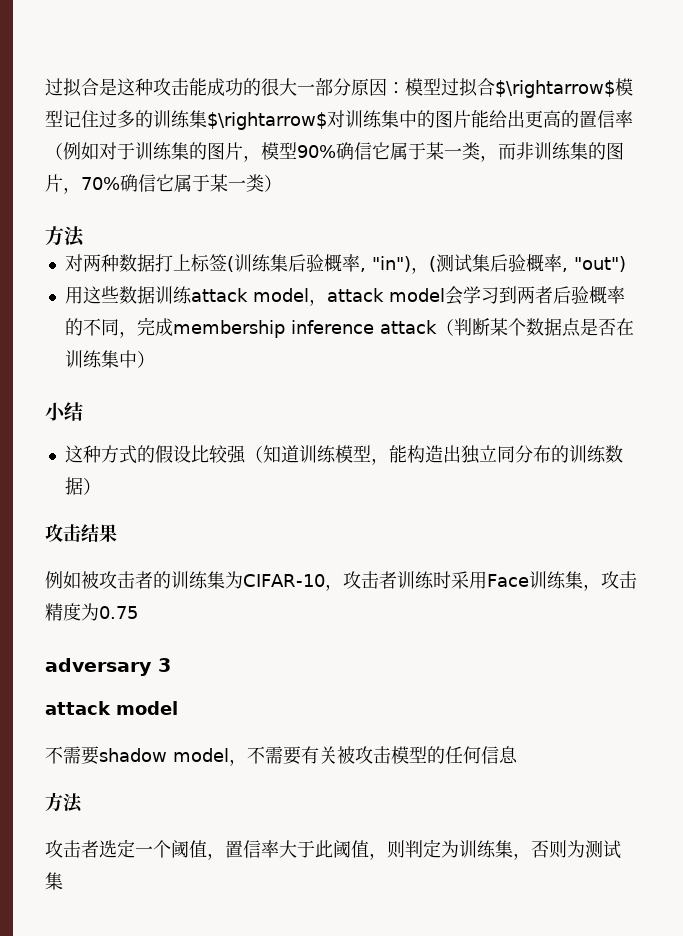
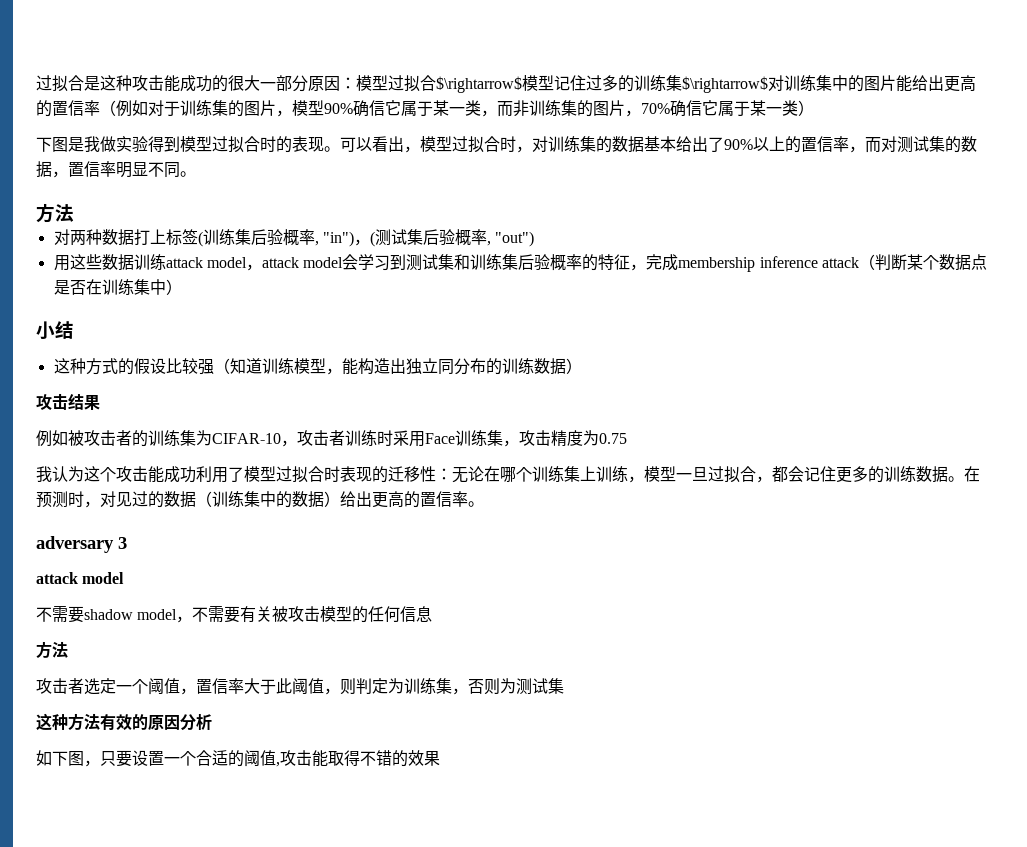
+ 下图是我做实验得到模型过拟合时的表现。可以看出，模型过拟合时，对训练集的数据基本给出了90%以上的置信率，而对测试集的数据，置信率明显不同。
- 用这些数据训练attack model，attack model会学习到两者后验概率的不同，完成membership inference attack（判断某个数据点是否在训练集中）
+ 用这些数据训练attack model，attack model会学习到测试集和训练集后验概率的特征，完成membership inference attack（判断某个数据点是否在训练集中）
+ 我认为这个攻击能成功利用了模型过拟合时表现的迁移性：无论在哪个训练集上训练，模型一旦过拟合，都会记住更多的训练数据。在预测时，对见过的数据（训练集中的数据）给出更高的置信率。
+ 这种方法有效的原因分析
+ 如下图，只要设置一个合适的阈值,攻击能取得不错的效果

